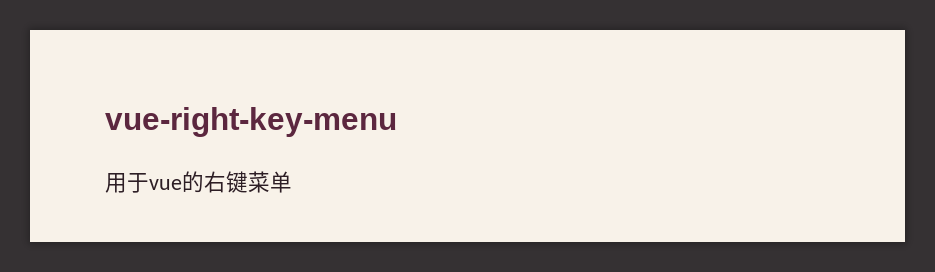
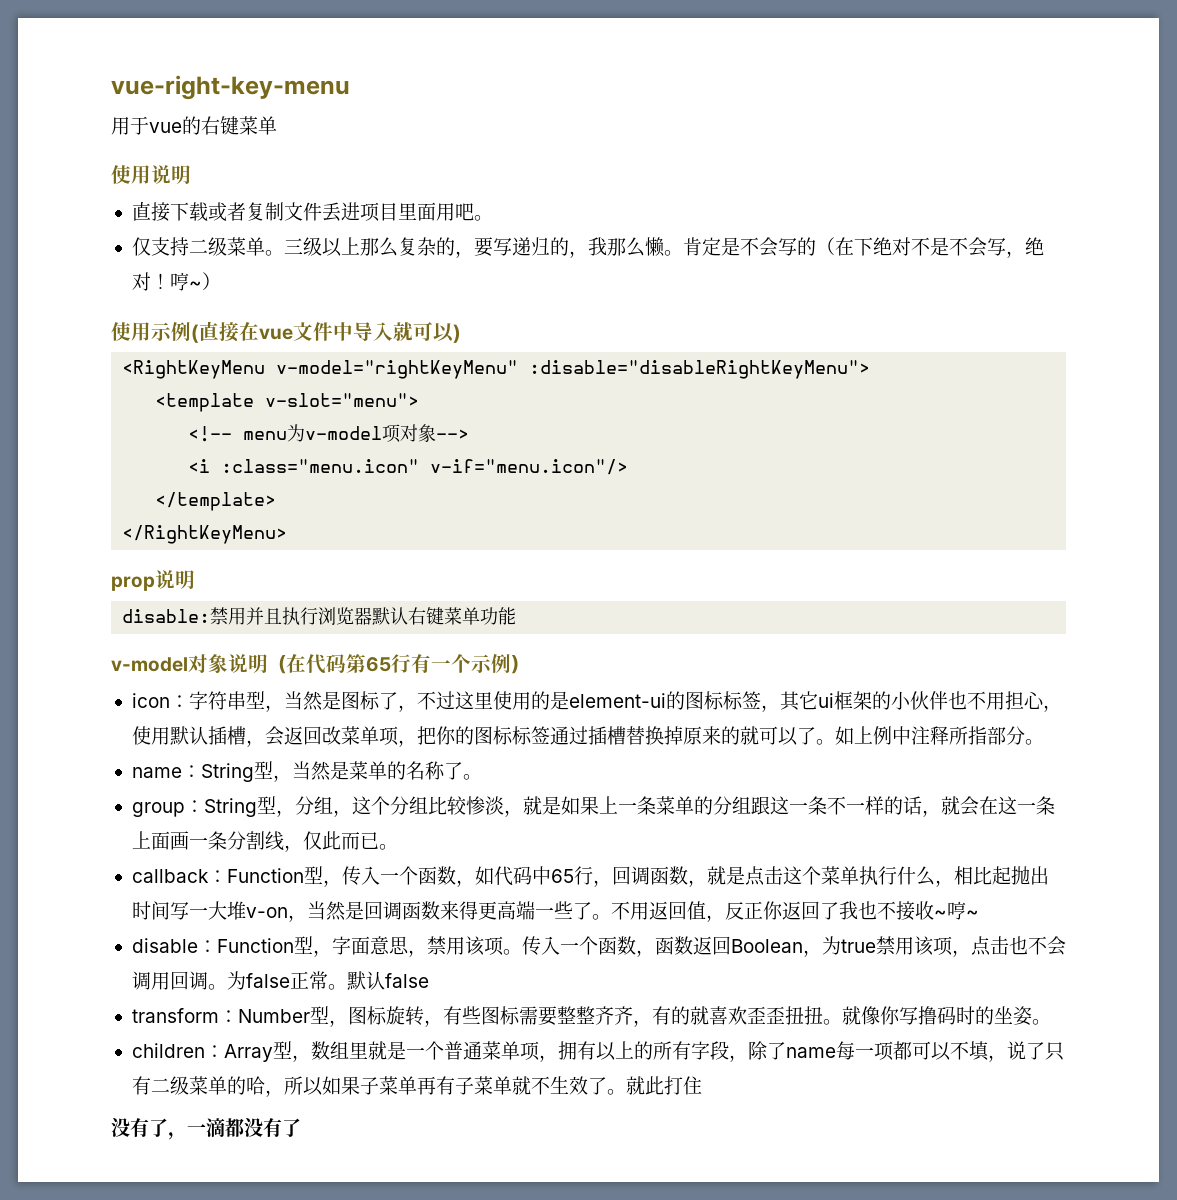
+ 使用说明
+ 直接下载或者复制文件丢进项目里面用吧。
+ 仅支持二级菜单。三级以上那么复杂的，要写递归的，我那么懒。肯定是不会写的（在下绝对不是不会写，绝对！哼~）
+ 使用示例(直接在vue文件中导入就可以)
+ <RightKeyMenu v-model="rightKeyMenu" :disable="disableRightKeyMenu">
+ <template v-slot="menu">
+ <!-- menu为v-model项对象-->
+ <i :class="menu.icon" v-if="menu.icon"/>
+ </template>
+ </RightKeyMenu>
+ prop说明
+ disable:禁用并且执行浏览器默认右键菜单功能
+ v-model对象说明（在代码第65行有一个示例）
+ icon：字符串型，当然是图标了，不过这里使用的是element-ui的图标标签，其它ui框架的小伙伴也不用担心，使用默认插槽，会返回改菜单项，把你的图标标签通过插槽替换掉原来的就可以了。如上例中注释所指部分。
+ name：String型，当然是菜单的名称了。
+ group：String型，分组，这个分组比较惨淡，就是如果上一条菜单的分组跟这一条不一样的话，就会在这一条上面画一条分割线，仅此而已。
+ callback：Function型，传入一个函数，如代码中65行，回调函数，就是点击这个菜单执行什么，相比起抛出时间写一大堆v-on，当然是回调函数来得更高端一些了。不用返回值，反正你返回了我也不接收~哼~
+ disable：Function型，字面意思，禁用该项。传入一个函数，函数返回Boolean，为true禁用该项，点击也不会调用回调。为false正常。默认false
+ transform：Number型，图标旋转，有些图标需要整整齐齐，有的就喜欢歪歪扭扭。就像你写撸码时的坐姿。
+ children：Array型，数组里就是一个普通菜单项，拥有以上的所有字段，除了name每一项都可以不填，说了只有二级菜单的哈，所以如果子菜单再有子菜单就不生效了。就此打住
+ 没有了，一滴都没有了

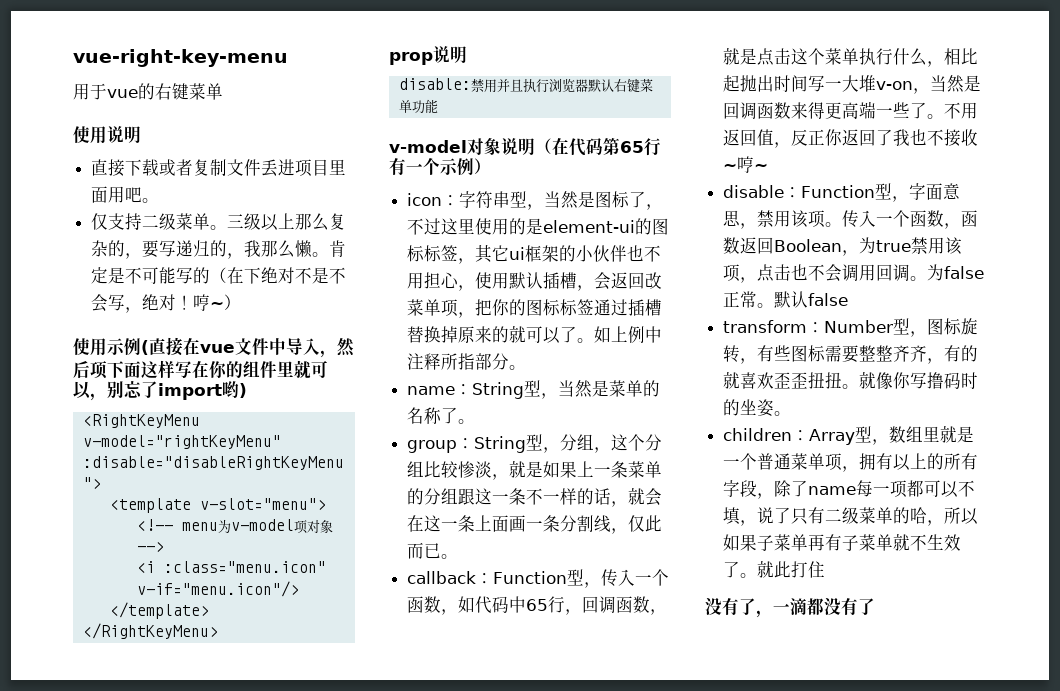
- 肯定是不会写的（在下绝对不是不会写，绝对！
+ 肯定是不可能写的（在下绝对不是不会写，绝对！
- 使用示例(直接在vue文件中导入就可以)
+ 使用示例(直接在vue文件中导入，然后项下面这样写在你的组件里就可以，别忘了import哟)

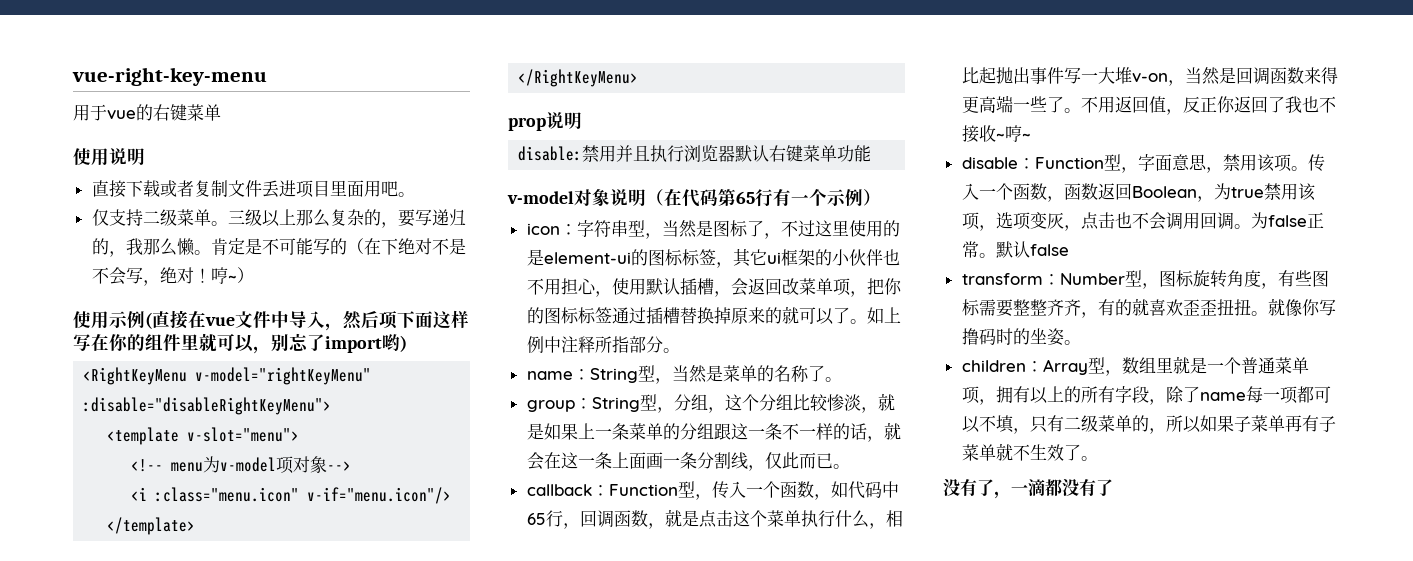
- callback：Function型，传入一个函数，如代码中65行，回调函数，就是点击这个菜单执行什么，相比起抛出时间写一大堆v-on，当然是回调函数来得更高端一些了。
+ callback：Function型，传入一个函数，如代码中65行，回调函数，就是点击这个菜单执行什么，相比起抛出事件写一大堆v-on，当然是回调函数来得更高端一些了。
- 传入一个函数，函数返回Boolean，为true禁用该项，点击也不会调用回调。
+ 传入一个函数，函数返回Boolean，为true禁用该项，选项变灰，点击也不会调用回调。
- transform：Number型，图标旋转，有些图标需要整整齐齐，有的就喜欢歪歪扭扭。
+ transform：Number型，图标旋转角度，有些图标需要整整齐齐，有的就喜欢歪歪扭扭。
- children：Array型，数组里就是一个普通菜单项，拥有以上的所有字段，除了name每一项都可以不填，说了只有二级菜单的哈，所以如果子菜单再有子菜单就不生效了。就此打住
+ children：Array型，数组里就是一个普通菜单项，拥有以上的所有字段，除了name每一项都可以不填，只有二级菜单的，所以如果子菜单再有子菜单就不生效了。

